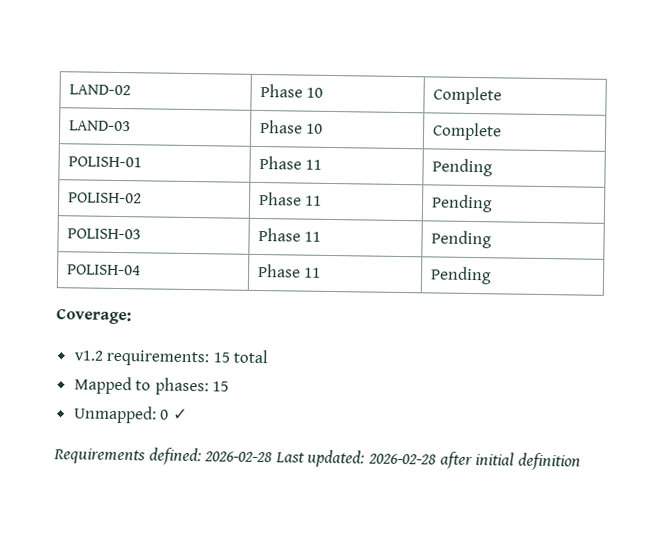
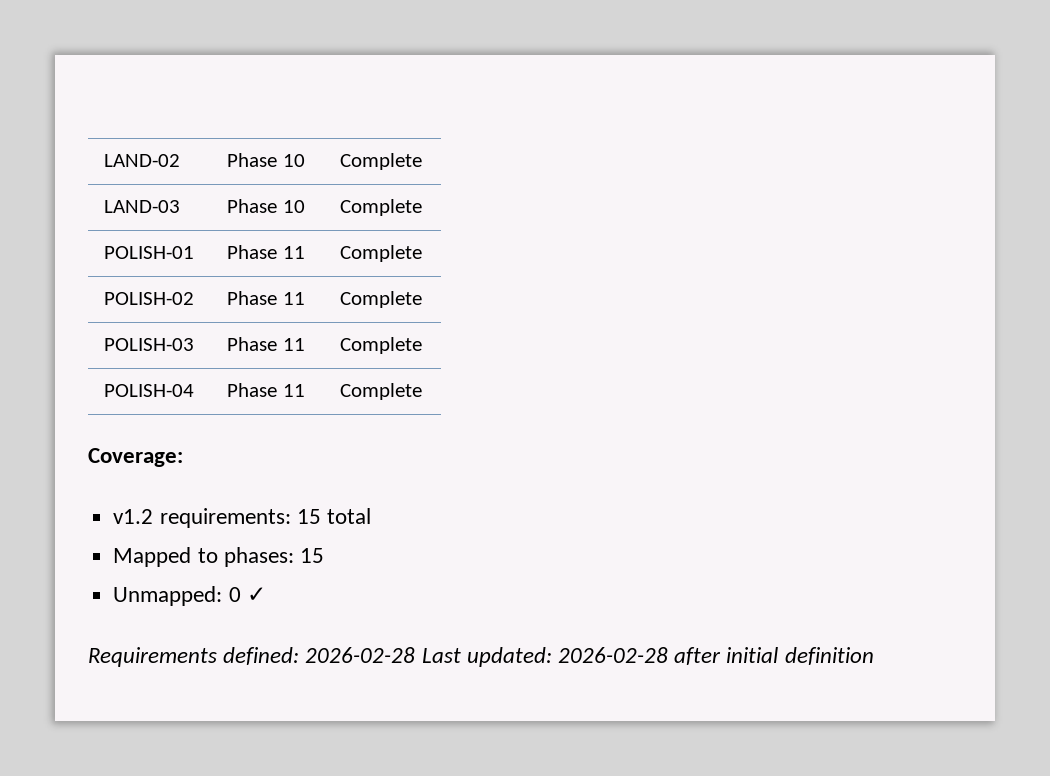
- POLISH-01 | Phase 11 | Pending
+ POLISH-01 | Phase 11 | Complete
- POLISH-02 | Phase 11 | Pending
+ POLISH-02 | Phase 11 | Complete
- POLISH-03 | Phase 11 | Pending
+ POLISH-03 | Phase 11 | Complete
- POLISH-04 | Phase 11 | Pending
+ POLISH-04 | Phase 11 | Complete

